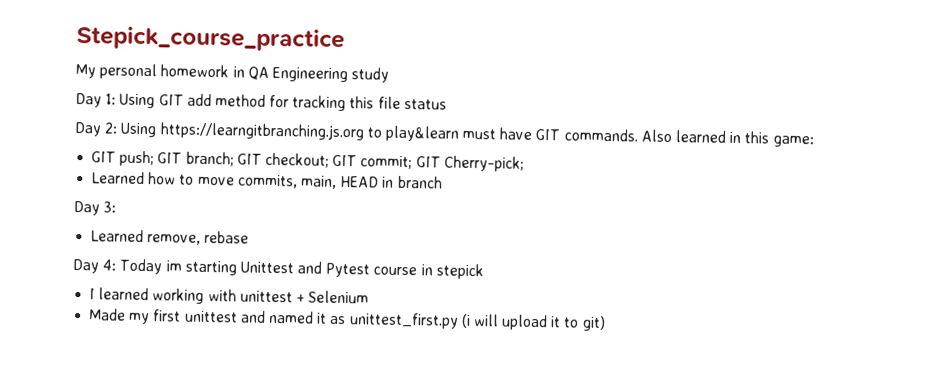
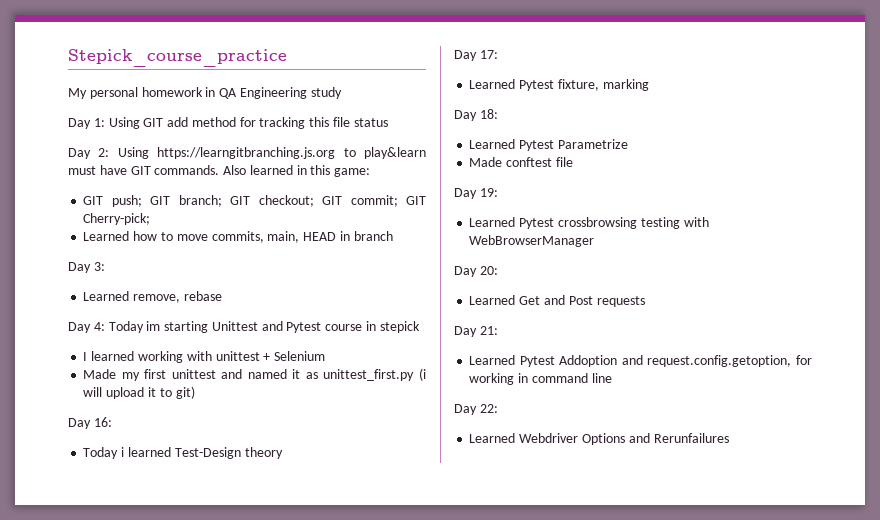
+ Day 16:
+ Today i learned Test-Design theory
+ Day 17:
+ Learned Pytest fixture, marking
+ Day 18:
+ Learned Pytest Parametrize
+ Made conftest file
+ Day 19:
+ Learned Pytest crossbrowsing testing with WebBrowserManager
+ Day 20:
+ Learned Get and Post requests
+ Day 21:
+ Learned Pytest Addoption and request.config.getoption, for working in command line
+ Day 22:
+ Learned Webdriver Options and Rerunfailures

